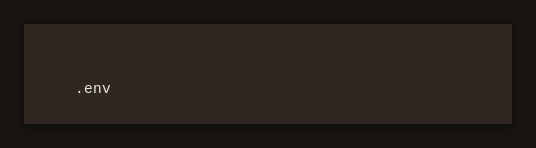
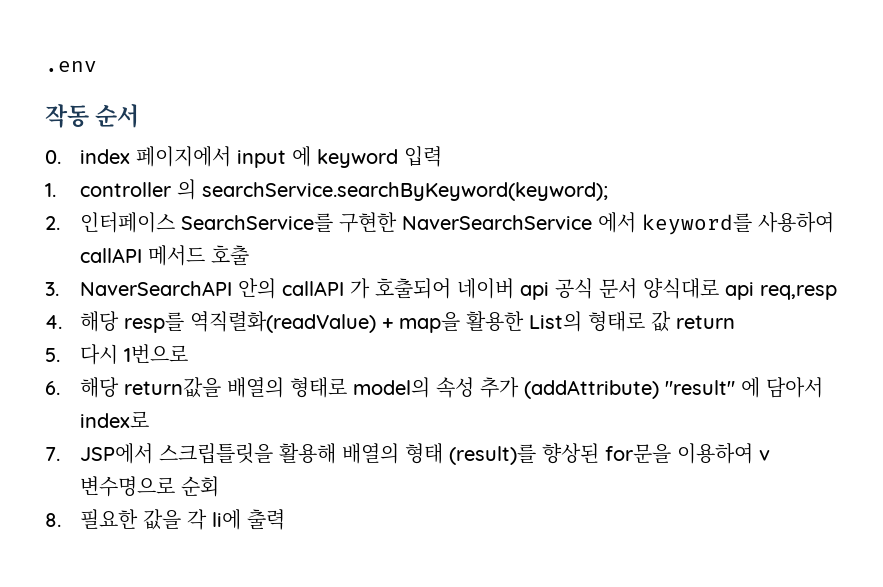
+ 작동 순서
+ 0. index 페이지에서 input 에 keyword 입력
+ 1. controller 의 searchService.searchByKeyword(keyword);
+ 2. 인터페이스 SearchService를 구현한 NaverSearchService 에서 keyword를 사용하여 callAPI 메서드 호출
+ 3. NaverSearchAPI 안의 callAPI 가 호출되어 네이버 api 공식 문서 양식대로 api req,resp
+ 4. 해당 resp를 역직렬화(readValue) + map을 활용한 List의 형태로 값 return
+ 5. 다시 1번으로
+ 6. 해당 return값을 배열의 형태로 model의 속성 추가 (addAttribute) "result" 에 담아서 index로
+ 7. JSP에서 스크립틀릿을 활용해 배열의 형태 (result)를 향상된 for문을 이용하여 v 변수명으로 순회
+ 8. 필요한 값을 각 li에 출력

